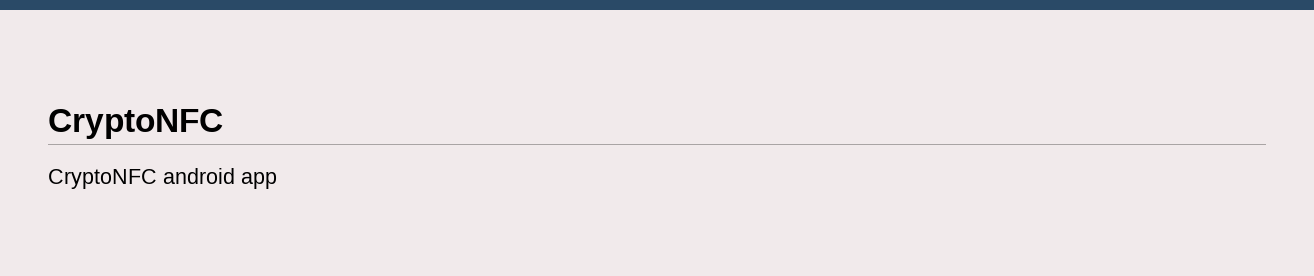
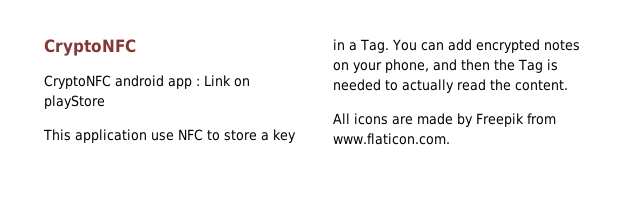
- CryptoNFC android app
+ CryptoNFC android app : Link on playStore
+ This application use NFC to store a key in a Tag. You can add encrypted notes on your phone, and then the Tag is needed to actually read the content.
+ All icons are made by Freepik from www.flaticon.com.

